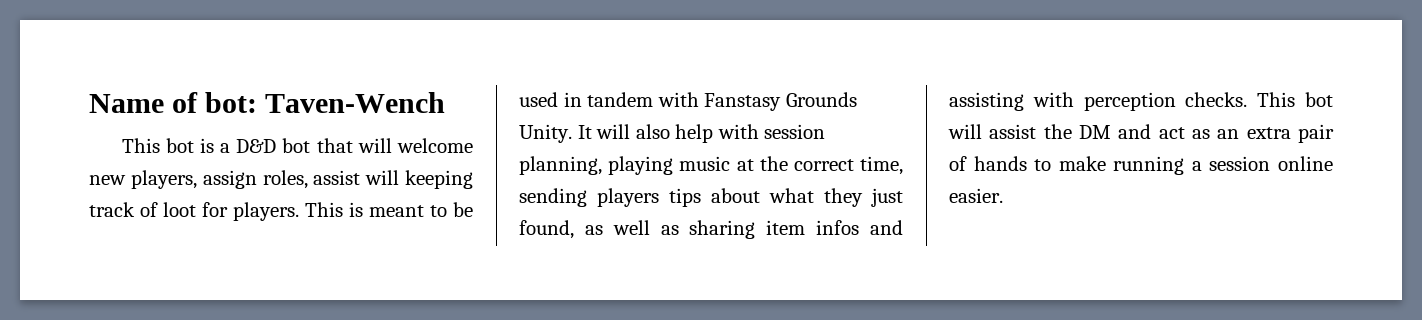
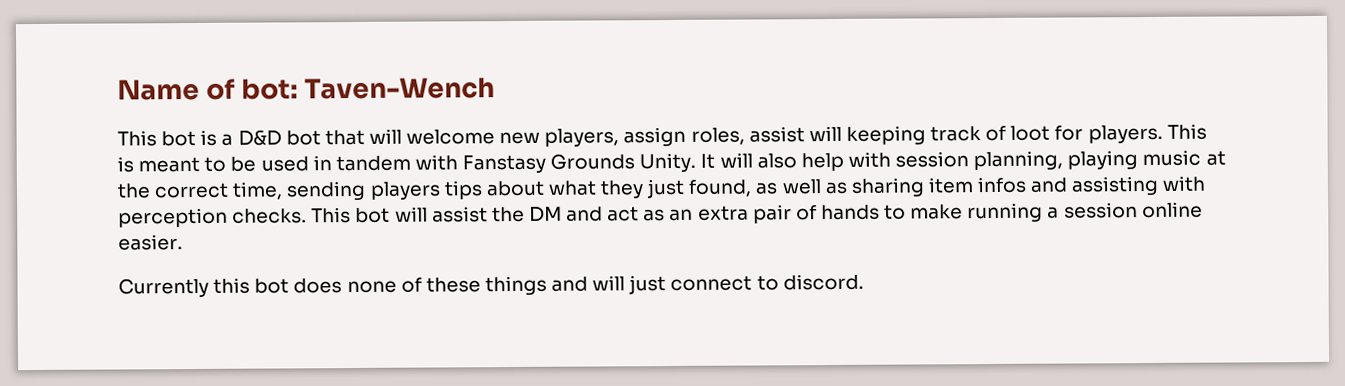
+ Currently this bot does none of these things and will just connect to discord.

